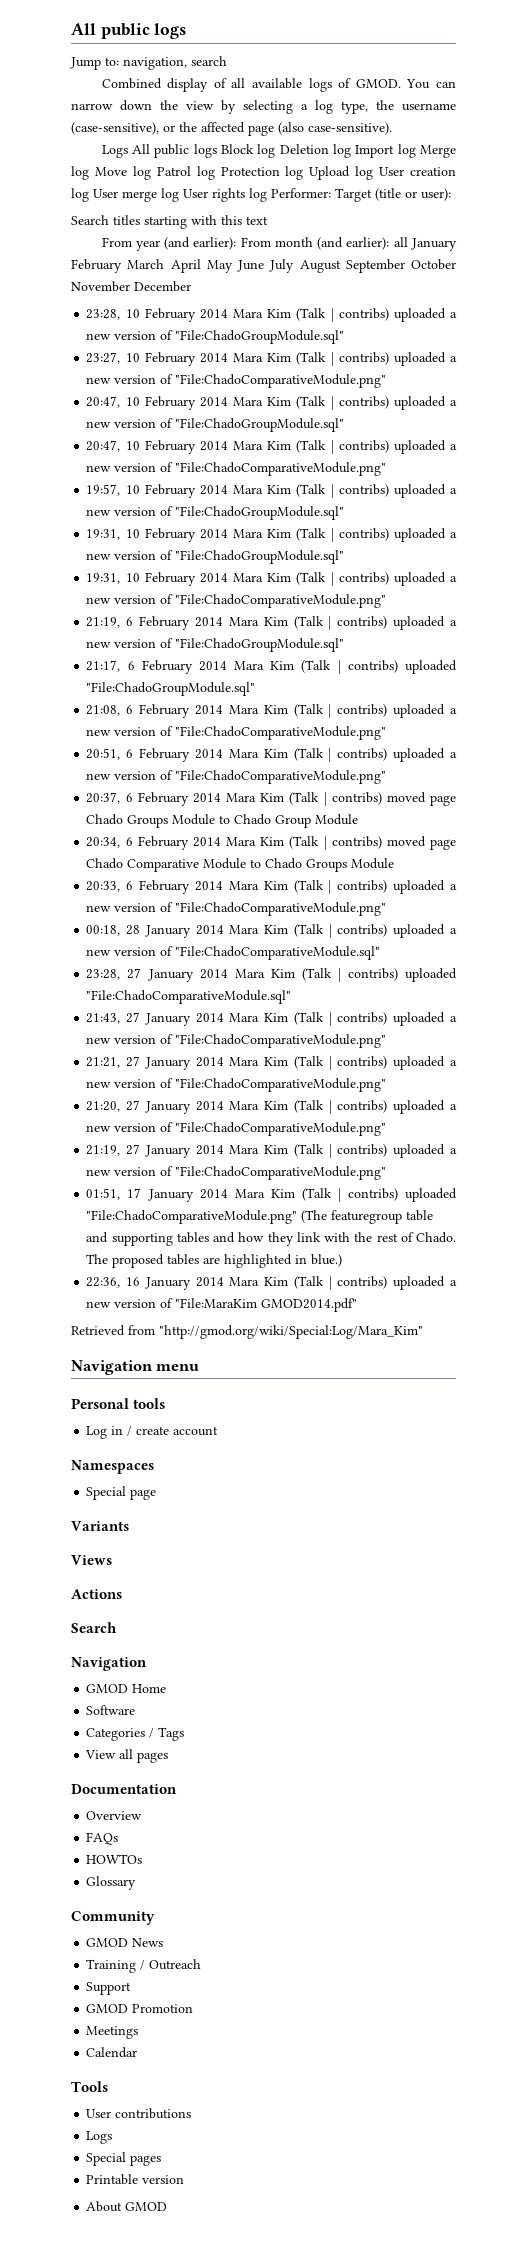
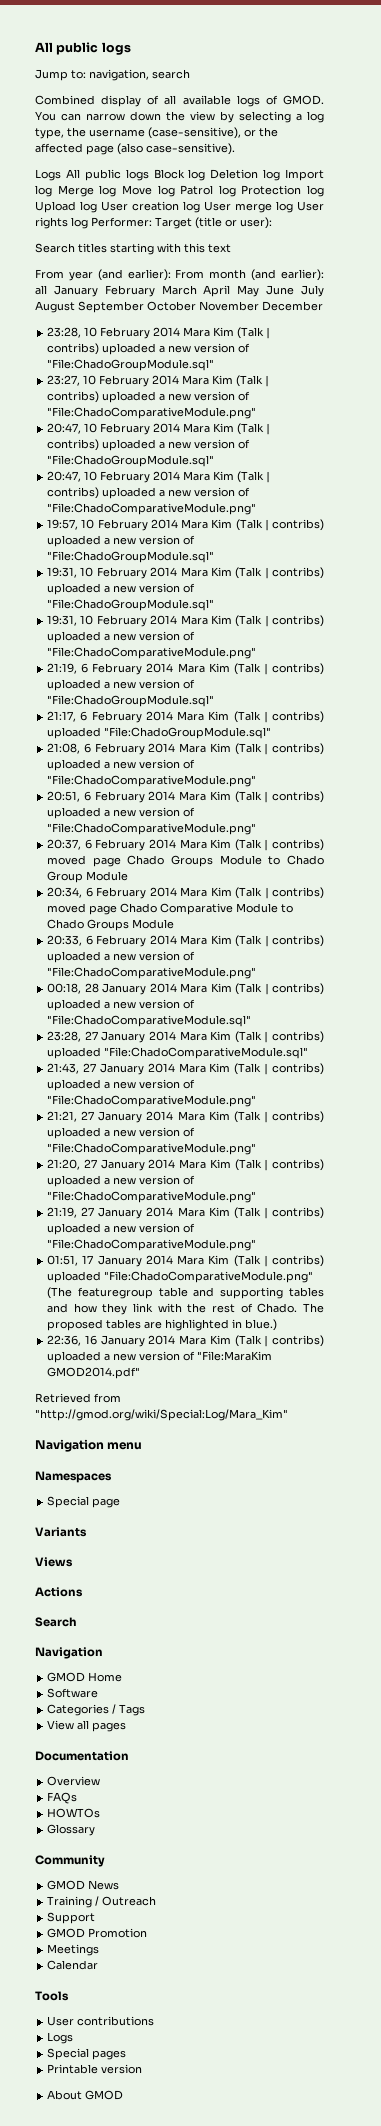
- Personal tools
- Log in / create account

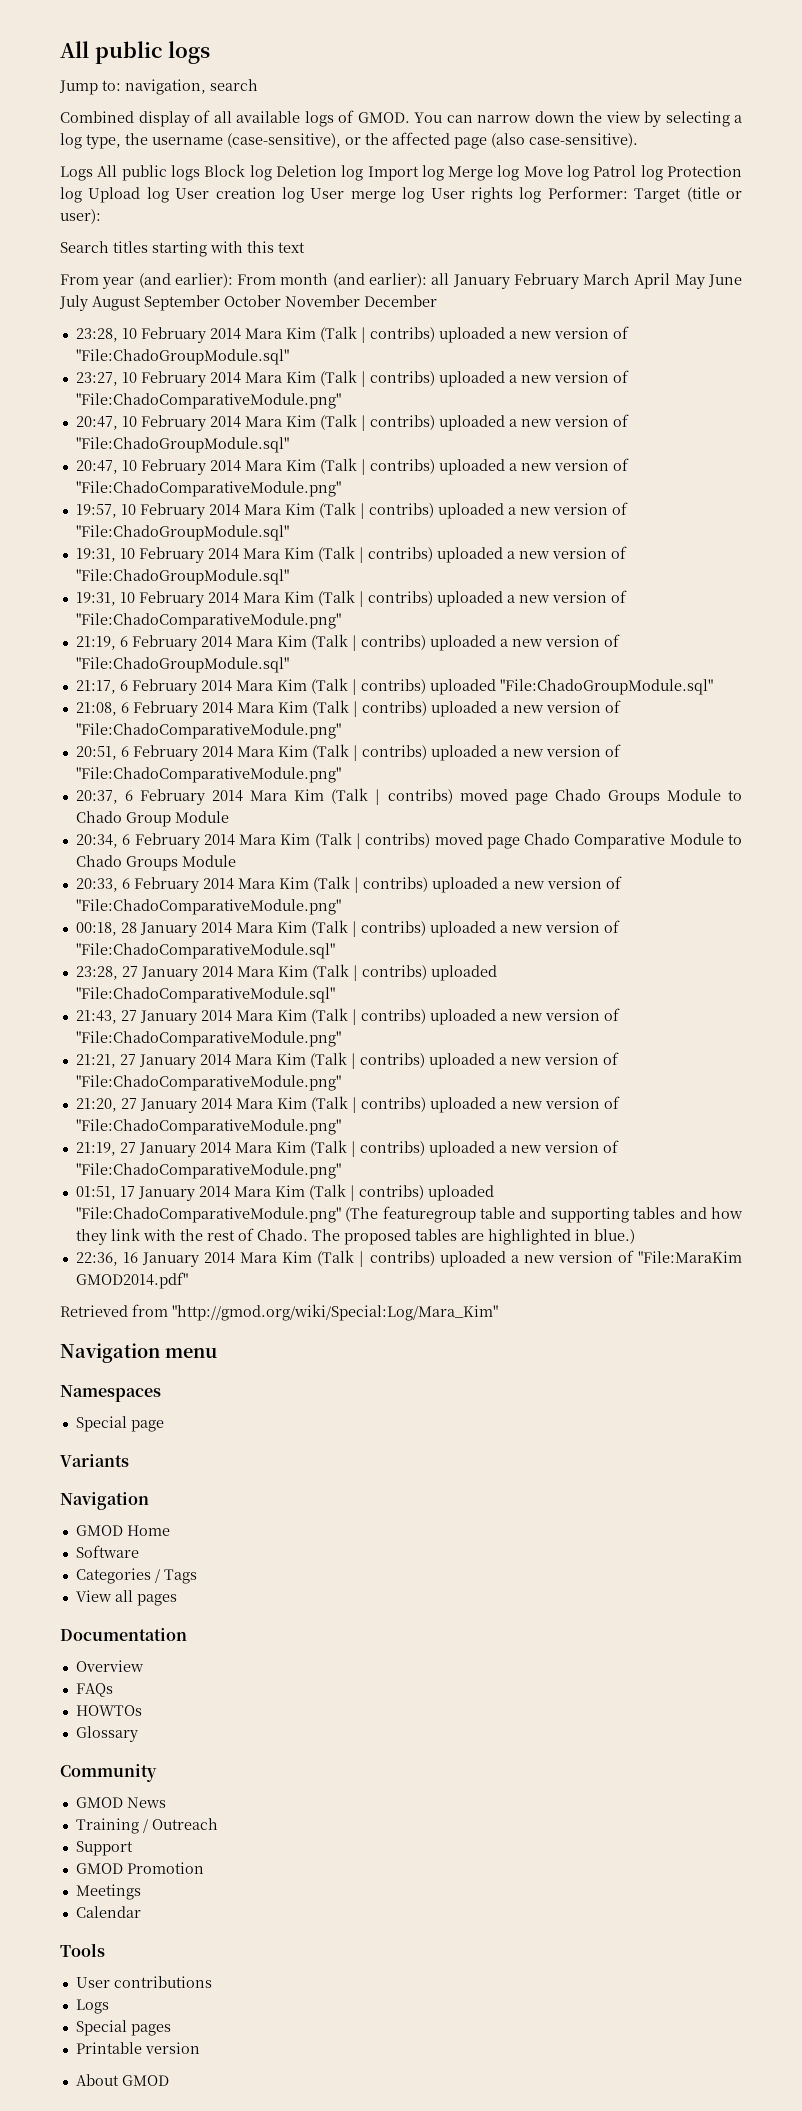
- Views
- Actions
- Search

